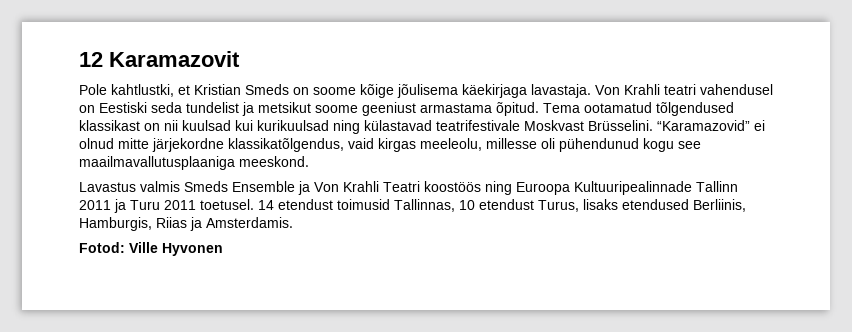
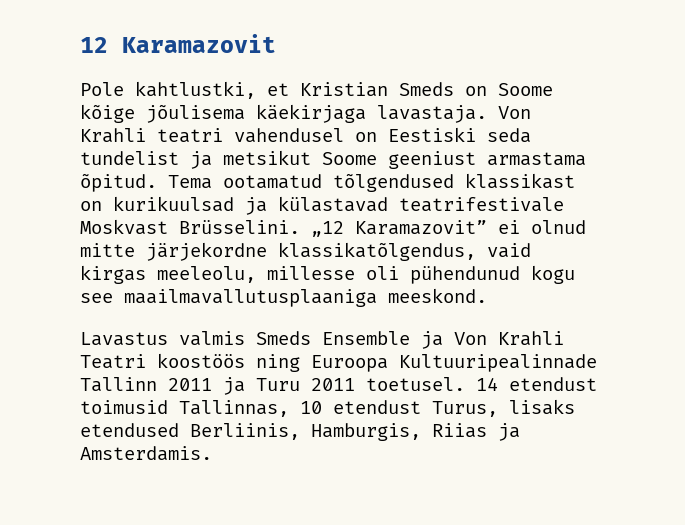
- Pole kahtlustki, et Kristian Smeds on soome kõige jõulisema käekirjaga lavastaja.
+ Pole kahtlustki, et Kristian Smeds on Soome kõige jõulisema käekirjaga lavastaja.
- Von Krahli teatri vahendusel on Eestiski seda tundelist ja metsikut soome geeniust armastama õpitud.
+ Von Krahli teatri vahendusel on Eestiski seda tundelist ja metsikut Soome geeniust armastama õpitud.
- Tema ootamatud tõlgendused klassikast on nii kuulsad kui kurikuulsad ning külastavad teatrifestivale Moskvast Brüsselini.
+ Tema ootamatud tõlgendused klassikast on kurikuulsad ja külastavad teatrifestivale Moskvast Brüsselini.
- “Karamazovid” ei olnud mitte järjekordne klassikatõlgendus, vaid kirgas meeleolu, millesse oli pühendunud kogu see maailmavallutusplaaniga meeskond.
+ „12 Karamazovit” ei olnud mitte järjekordne klassikatõlgendus, vaid kirgas meeleolu, millesse oli pühendunud kogu see maailmavallutusplaaniga meeskond.
- Fotod: Ville Hyvonen

